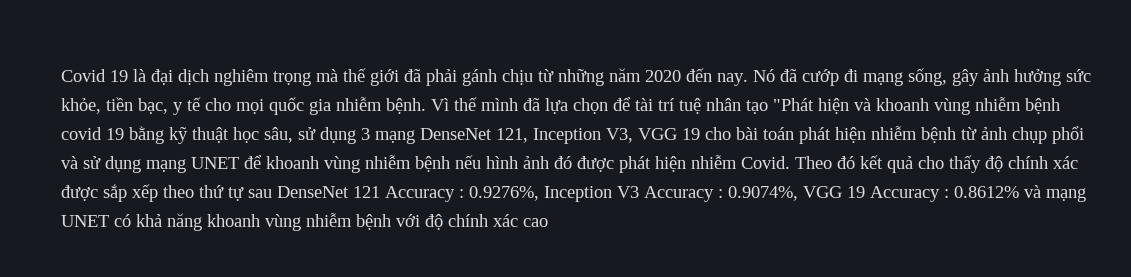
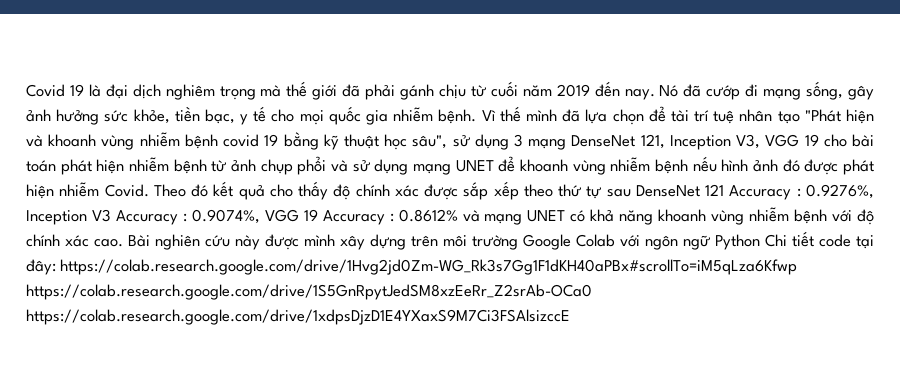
- Covid 19 là đại dịch nghiêm trọng mà thế giới đã phải gánh chịu từ những năm 2020 đến nay.
+ Covid 19 là đại dịch nghiêm trọng mà thế giới đã phải gánh chịu từ cuối năm 2019 đến nay.
- Vì thế mình đã lựa chọn để tài trí tuệ nhân tạo "Phát hiện và khoanh vùng nhiễm bệnh covid 19 bằng kỹ thuật học sâu, sử dụng 3 mạng DenseNet 121, Inception V3, VGG 19 cho bài toán phát hiện nhiễm bệnh từ ảnh chụp phổi và sử dụng mạng UNET để khoanh vùng nhiễm bệnh nếu hình ảnh đó được phát hiện nhiễm Covid.
+ Vì thế mình đã lựa chọn để tài trí tuệ nhân tạo "Phát hiện và khoanh vùng nhiễm bệnh covid 19 bằng kỹ thuật học sâu", sử dụng 3 mạng DenseNet 121, Inception V3, VGG 19 cho bài toán phát hiện nhiễm bệnh từ ảnh chụp phổi và sử dụng mạng UNET để khoanh vùng nhiễm bệnh nếu hình ảnh đó được phát hiện nhiễm Covid.
- Theo đó kết quả cho thấy độ chính xác được sắp xếp theo thứ tự sau DenseNet 121 Accuracy : 0.9276%, Inception V3 Accuracy : 0.9074%, VGG 19 Accuracy : 0.8612% và mạng UNET có khả năng khoanh vùng nhiễm bệnh với độ chính xác cao
+ Theo đó kết quả cho thấy độ chính xác được sắp xếp theo thứ tự sau DenseNet 121 Accuracy : 0.9276%, Inception V3 Accuracy : 0.9074%, VGG 19 Accuracy : 0.8612% và mạng UNET có khả năng khoanh vùng nhiễm bệnh với độ chính xác cao. Bài nghiên cứu này được mình xây dựng trên môi trường Google Colab với ngôn ngữ Python Chi tiết code tại đây: https://colab.research.google.com/drive/1Hvg2jd0Zm-WG_Rk3s7Gg1F1dKH40aPBx#scrollTo=iM5qLza6Kfwp https://colab.research.google.com/drive/1S5GnRpytJedSM8xzEeRr_Z2srAb-OCa0 https://colab.research.google.com/drive/1xdpsDjzD1E4YXaxS9M7Ci3FSAlsizccE

